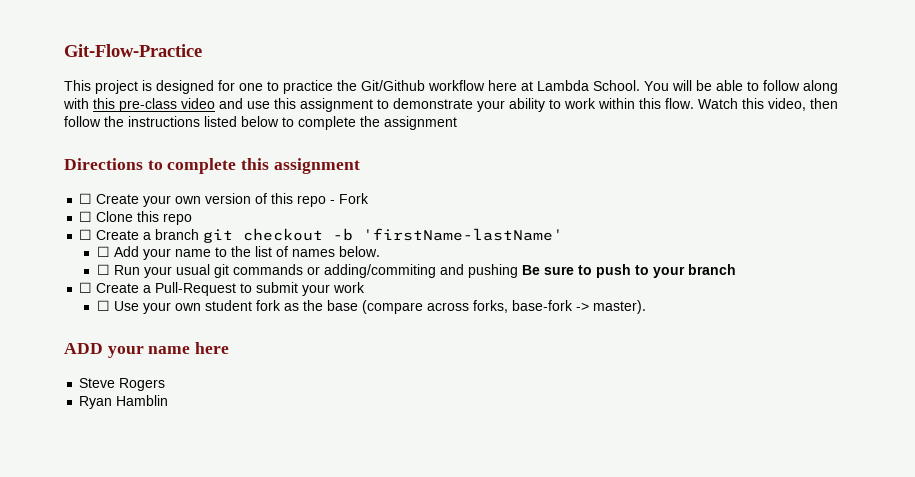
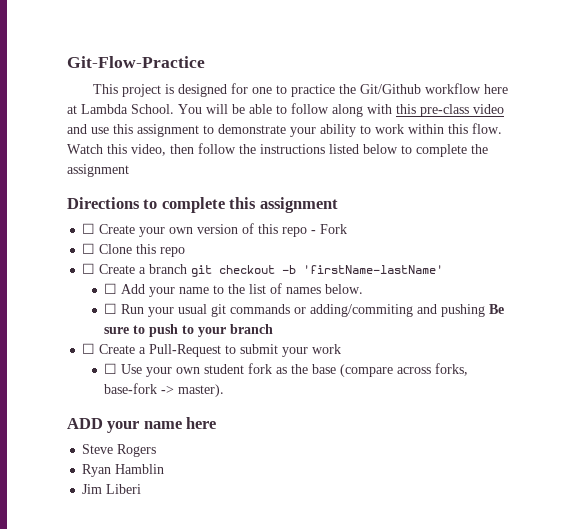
+ Jim Liberi

